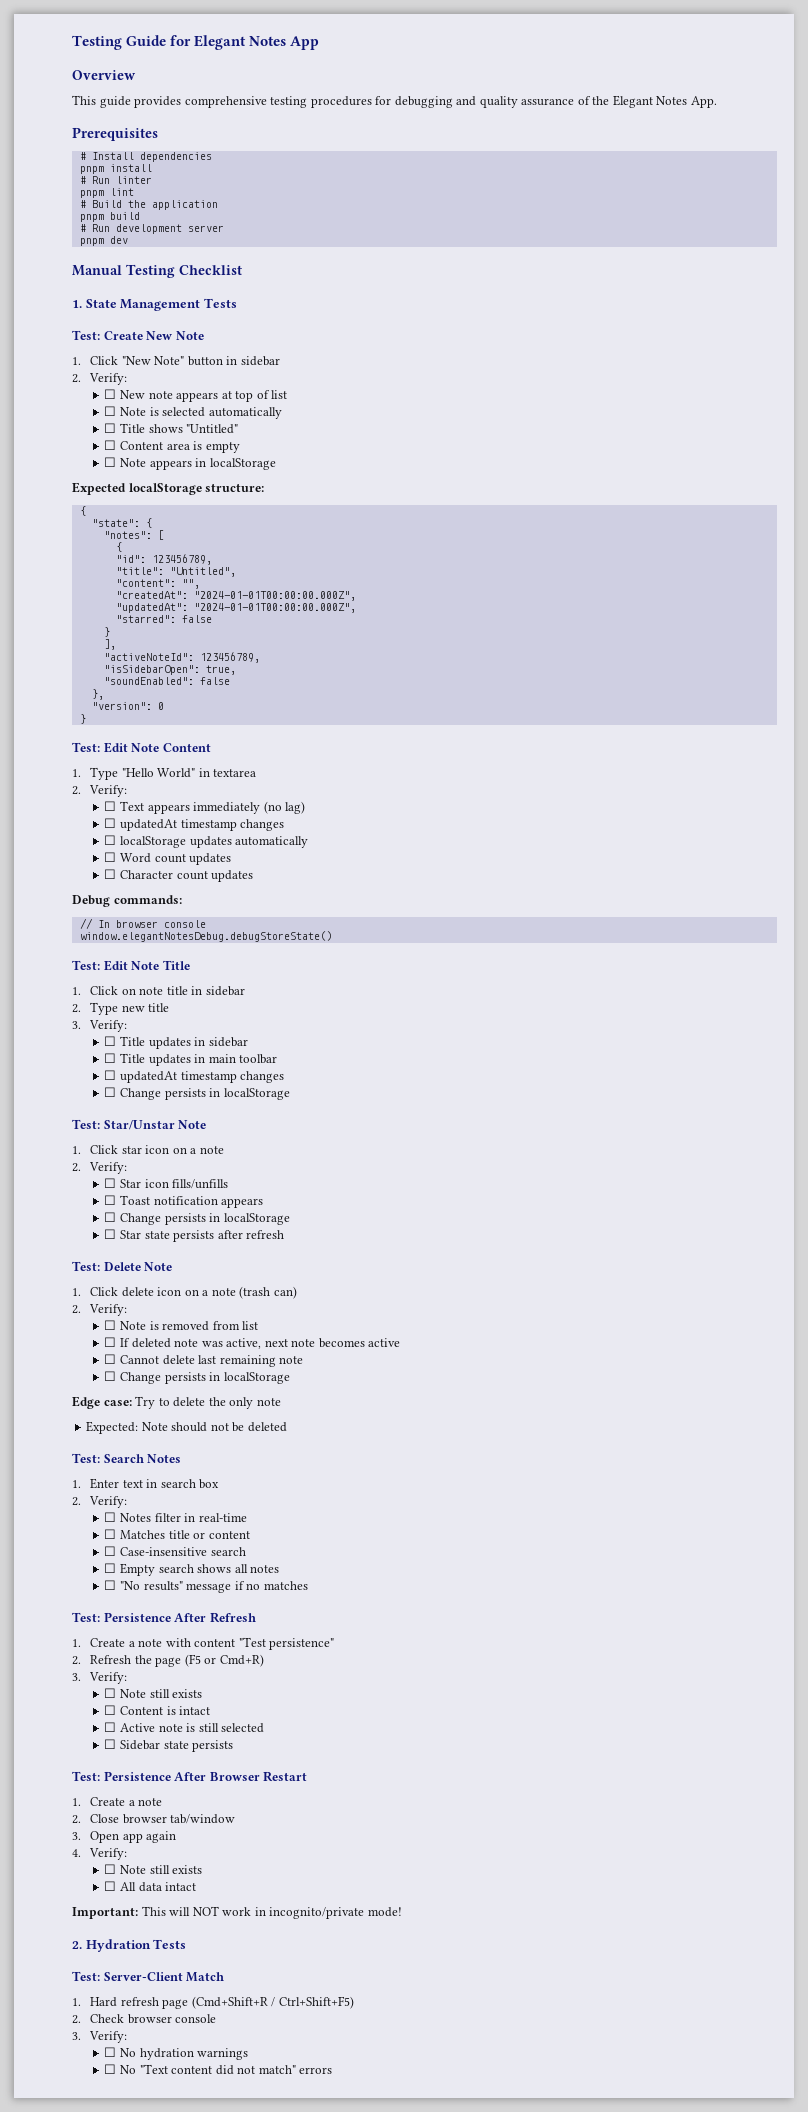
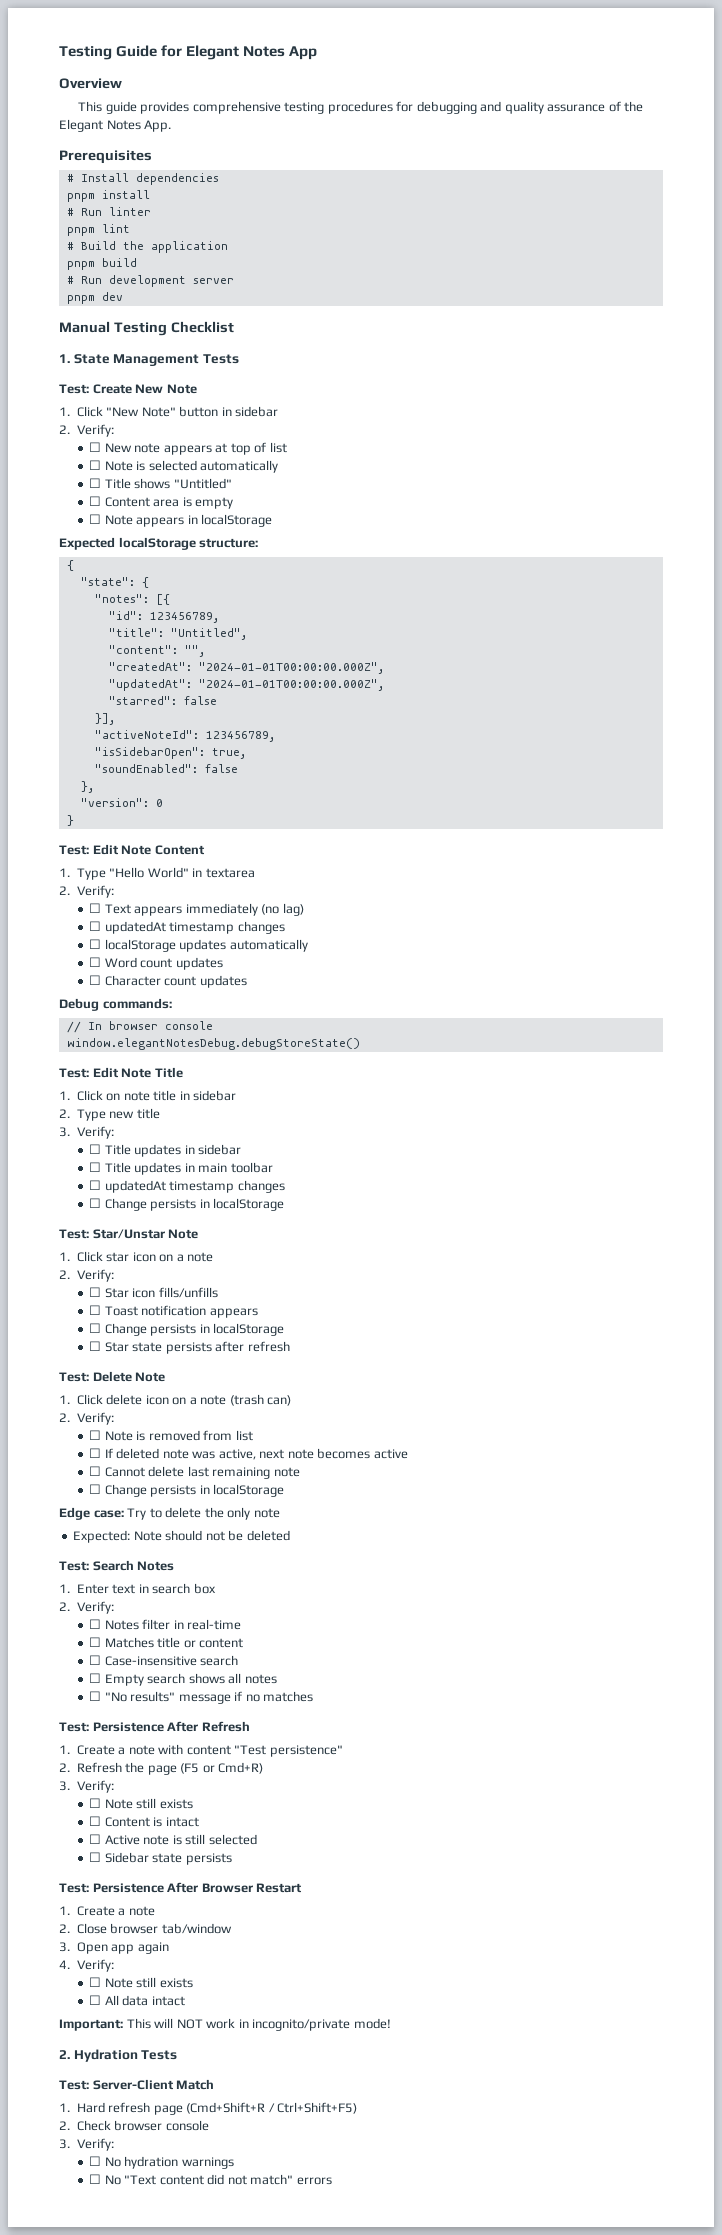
- "notes": [
- {
+ "notes": [{
  "starred": false
- }
- ],
+ }],

